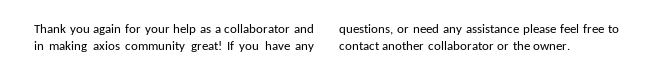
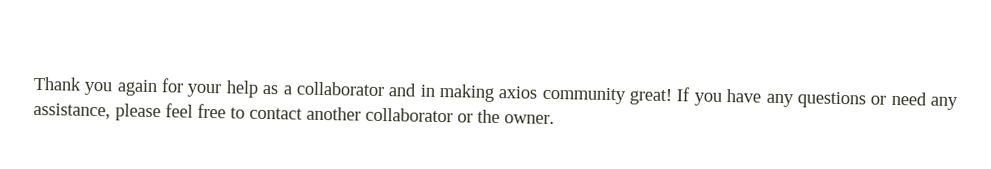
- If you have any questions, or need any assistance please feel free to contact another collaborator or the owner.
+ If you have any questions or need any assistance, please feel free to contact another collaborator or the owner.

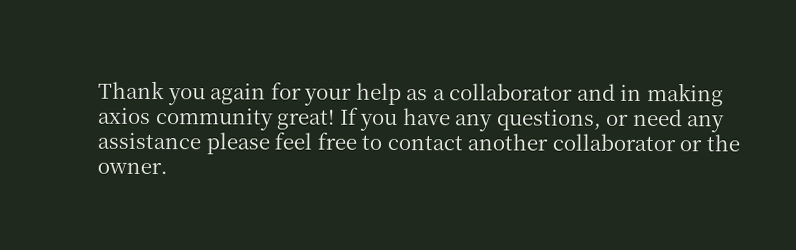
- If you have any questions or need any assistance, please feel free to contact another collaborator or the owner.
+ If you have any questions, or need any assistance please feel free to contact another collaborator or the owner.

